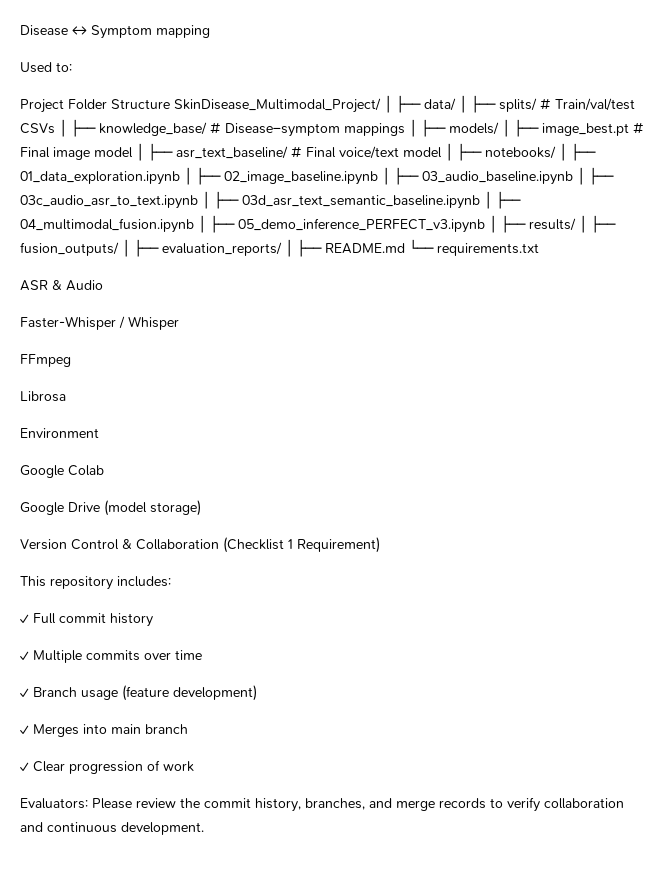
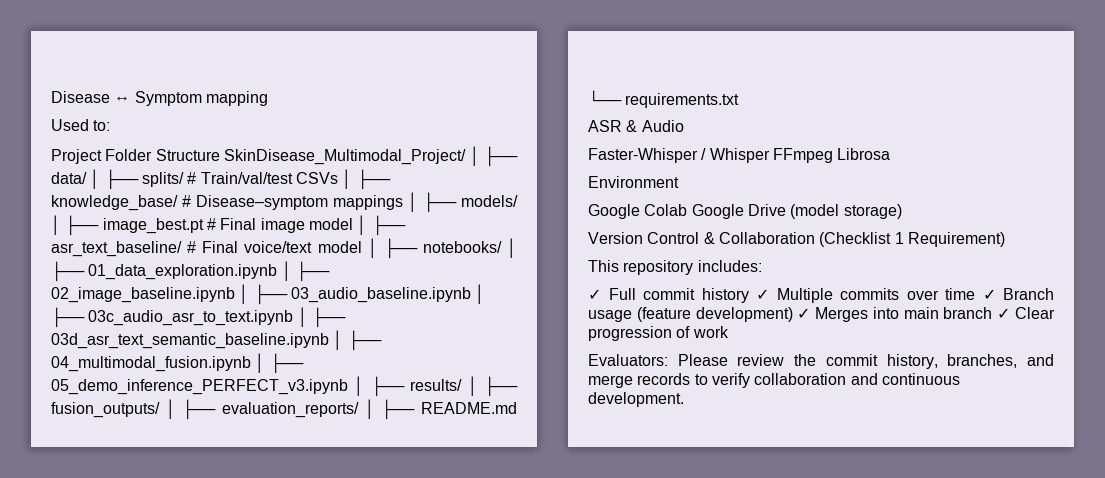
- Faster-Whisper / Whisper
- FFmpeg
- Librosa
+ Faster-Whisper / Whisper FFmpeg Librosa
- Google Colab
- Google Drive (model storage)
+ Google Colab Google Drive (model storage)
- ✓ Full commit history
- ✓ Multiple commits over time
- ✓ Branch usage (feature development)
- ✓ Merges into main branch
- ✓ Clear progression of work
+ ✓ Full commit history ✓ Multiple commits over time ✓ Branch usage (feature development) ✓ Merges into main branch ✓ Clear progression of work

